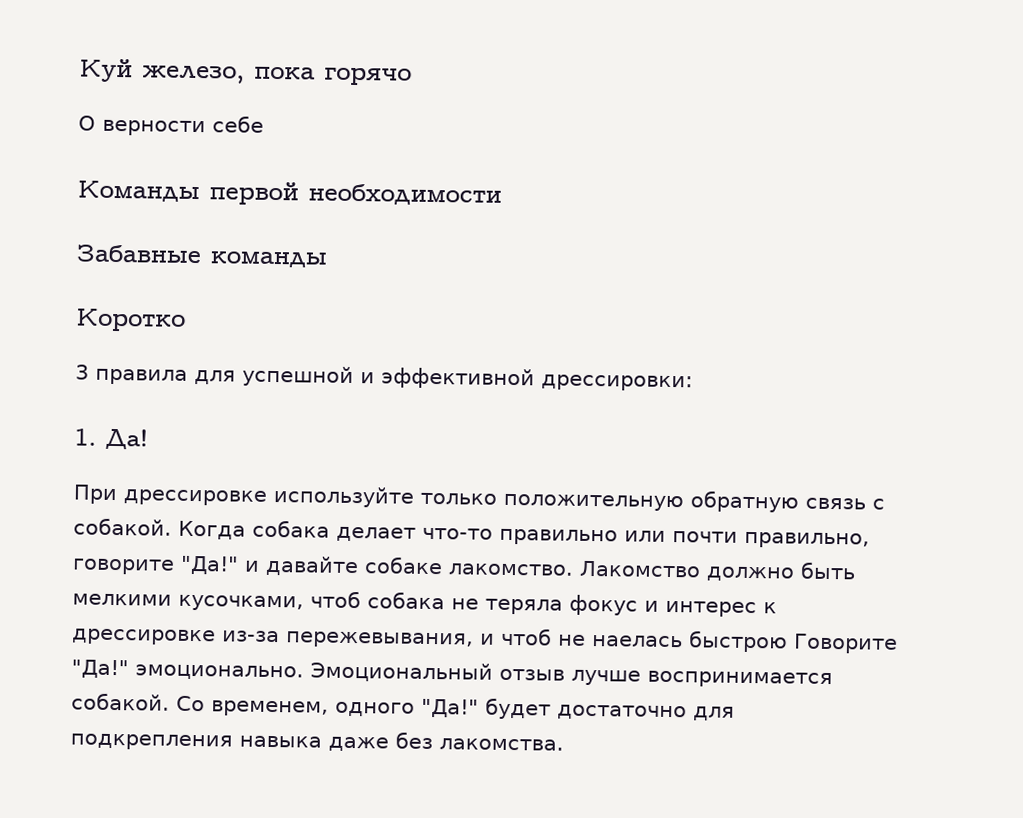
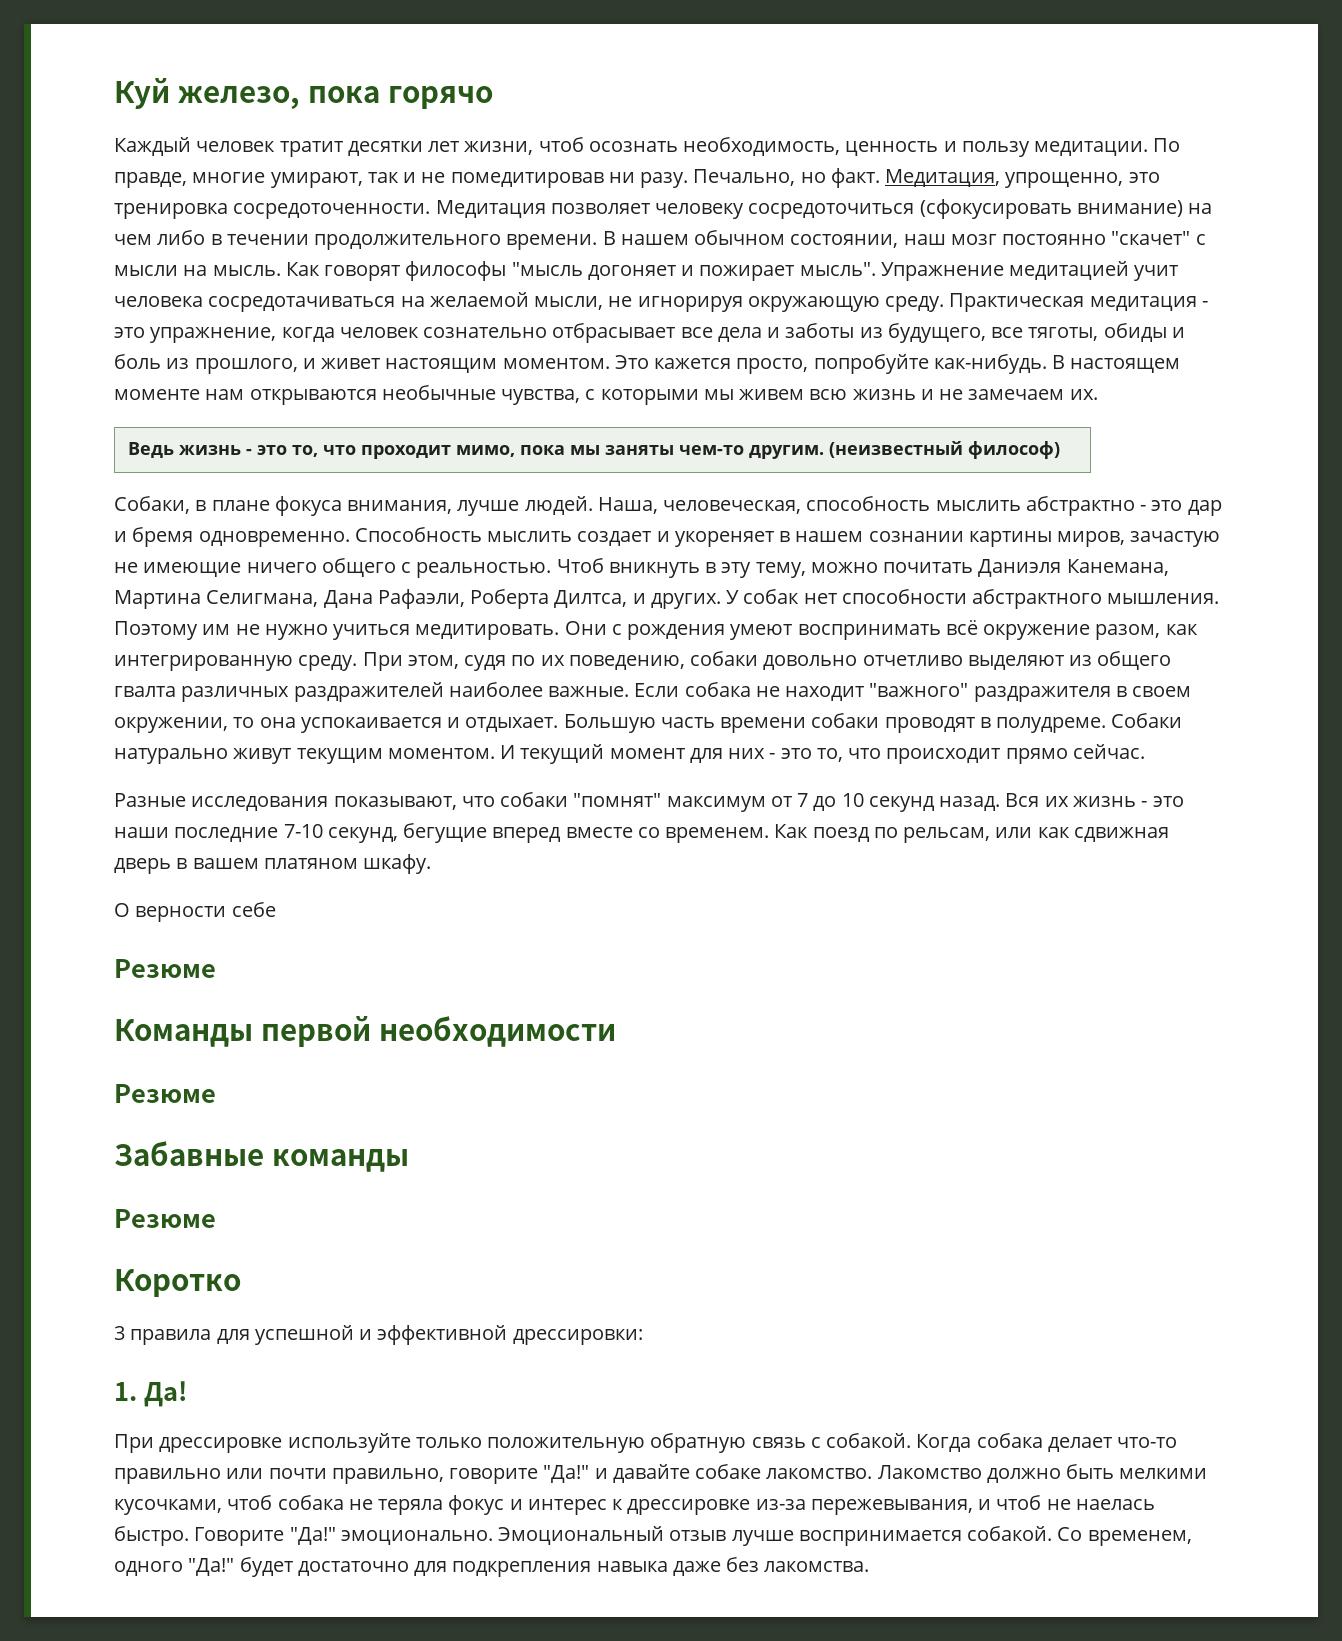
+ Каждый человек тратит десятки лет жизни, чтоб осознать необходимость, ценность и пользу медитации. По правде, многие умирают, так и не помедитировав ни разу. Печально, но факт. Медитация, упрощенно, это тренировка сосредоточенности. Медитация позволяет человеку сосредоточиться (сфокусировать внимание) на чем либо в течении продолжительного времени. В нашем обычном состоянии, наш мозг постоянно "скачет" с мысли на мысль. Как говорят философы "мысль догоняет и пожирает мысль". Упражнение медитацией учит человека сосредотачиваться на желаемой мысли, не игнорируя окружающую среду. Практическая медитация - это упражнение, когда человек сознательно отбрасывает все дела и заботы из будущего, все тяготы, обиды и боль из прошлого, и живет настоящим моментом. Это кажется просто, попробуйте как-нибудь. В настоящем моменте нам открываются необычные чувства, с которыми мы живем всю жизнь и не замечаем их.
+ Ведь жизнь - это то, что проходит мимо, пока мы заняты чем-то другим. (неизвестный философ)
+ Собаки, в плане фокуса внимания, лучше людей. Наша, человеческая, способность мыслить абстрактно - это дар и бремя одновременно. Способность мыслить создает и укореняет в нашем сознании картины миров, зачастую не имеющие ничего общего с реальностью. Чтоб вникнуть в эту тему, можно почитать Даниэля Канемана, Мартина Селигмана, Дана Рафаэли, Роберта Дилтса, и других. У собак нет способности абстрактного мышления. Поэтому им не нужно учиться медитировать. Они с рождения умеют воспринимать всё окружение разом, как интегрированную среду. При этом, судя по их поведению, собаки довольно отчетливо выделяют из общего гвалта различных раздражителей наиболее важные. Если собака не находит "важного" раздражителя в своем окружении, то она успокаивается и отдыхает. Большую часть времени собаки проводят в полудреме. Собаки натурально живут текущим моментом. И текущий момент для них - это то, что происходит прямо сейчас.
+ Разные исследования показывают, что собаки "помнят" максимум от 7 до 10 секунд назад. Вся их жизнь - это наши последние 7-10 секунд, бегущие вперед вместе со временем. Как поезд по рельсам, или как сдвижная дверь в вашем платяном шкафу.
  О верности себе
+ Резюме
  Команды первой необходимости
+ Резюме
  Забавные команды
+ Резюме
- Лакомство должно быть мелкими кусочками, чтоб собака не теряла фокус и интерес к дрессировке из-за пережевывания, и чтоб не наелась быстрою Говорите "Да!" эмоционально.
+ Лакомство должно быть мелкими кусочками, чтоб собака не теряла фокус и интерес к дрессировке из-за пережевывания, и чтоб не наелась быстро. Говорите "Да!" эмоционально.

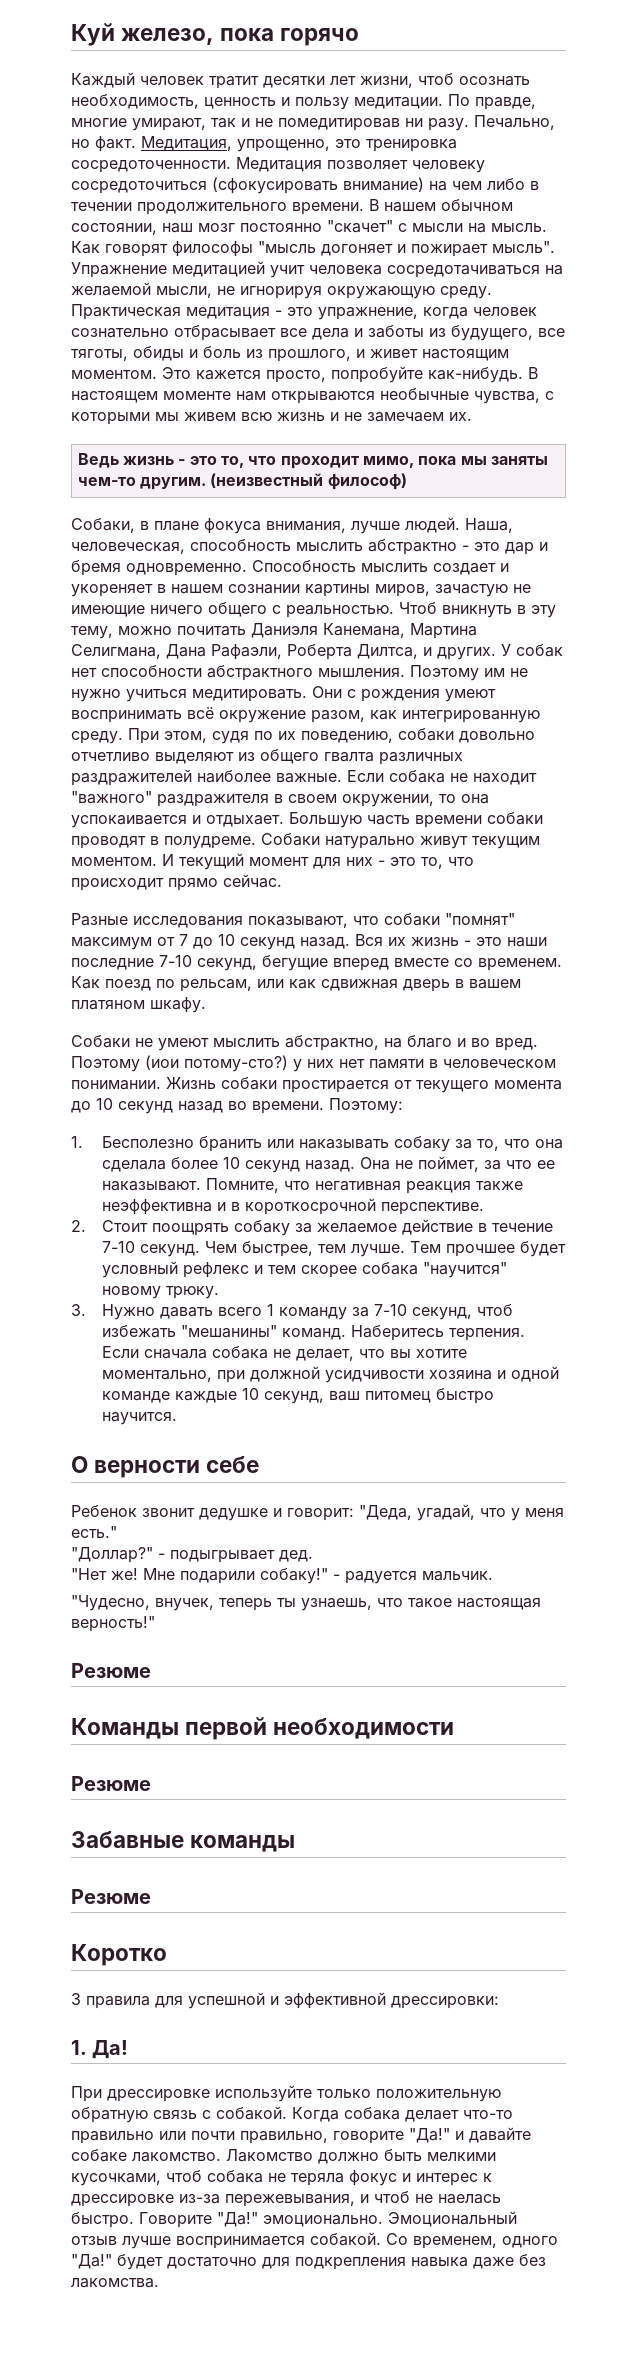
+ Собаки не умеют мыслить абстрактно, на благо и во вред. Поэтому (иои потому-сто?) у них нет памяти в человеческом понимании. Жизнь собаки простирается от текущего момента до 10 секунд назад во времени. Поэтому:
+ 1. Бесполезно бранить или наказывать собаку за то, что она сделала более 10 секунд назад. Она не поймет, за что ее наказывают. Помните, что негативная реакция также неэффективна и в короткосрочной перспективе.
+ 2. Стоит поощрять собаку за желаемое действие в течение 7-10 секунд. Чем быстрее, тем лучше. Тем прочшее будет условный рефлекс и тем скорее собака "научится" новому трюку.
+ 3. Нужно давать всего 1 команду за 7-10 секунд, чтоб избежать "мешанины" команд. Наберитесь терпения. Если сначала собака не делает, что вы хотите моментально, при должной усидчивости хозяина и одной команде каждые 10 секунд, ваш питомец быстро научится.
  О верности себе
+ Ребенок звонит дедушке и говорит: "Деда, угадай, что у меня есть."
+ "Доллар?" - подыгрывает дед.
+ "Нет же! Мне подарили собаку!" - радуется мальчик.
+ "Чудесно, внучек, теперь ты узнаешь, что такое настоящая верность!"

